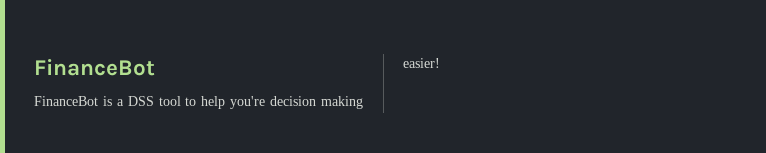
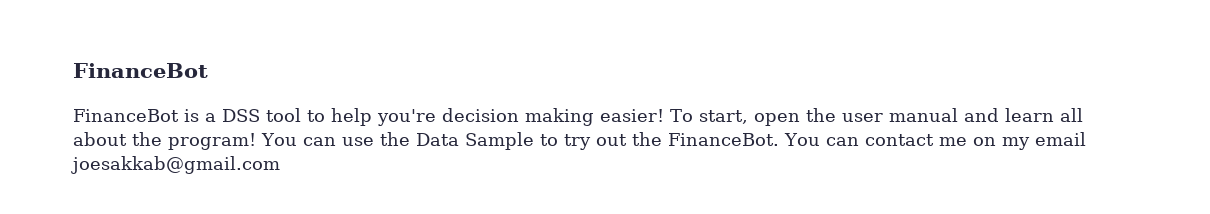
+ To start, open the user manual and learn all about the program! You can use the Data Sample to try out the FinanceBot. You can contact me on my email joesakkab@gmail.com

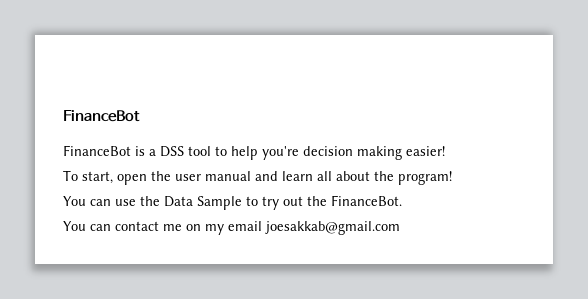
- FinanceBot is a DSS tool to help you're decision making easier! To start, open the user manual and learn all about the program! You can use the Data Sample to try out the FinanceBot. You can contact me on my email joesakkab@gmail.com
+ FinanceBot is a DSS tool to help you're decision making easier!
+ To start, open the user manual and learn all about the program!
+ You can use the Data Sample to try out the FinanceBot.
+ You can contact me on my email joesakkab@gmail.com

